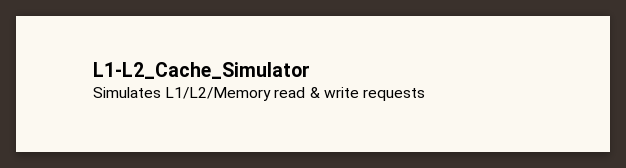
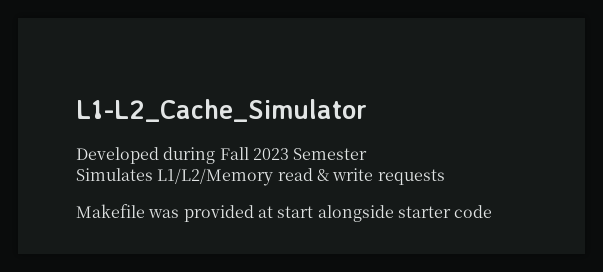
+ Developed during Fall 2023 Semester
+ Makefile was provided at start alongside starter code

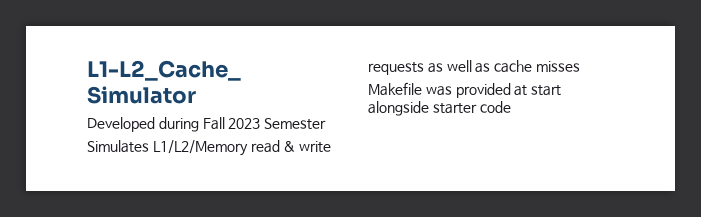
- Simulates L1/L2/Memory read & write requests
+ Simulates L1/L2/Memory read & write requests as well as cache misses

